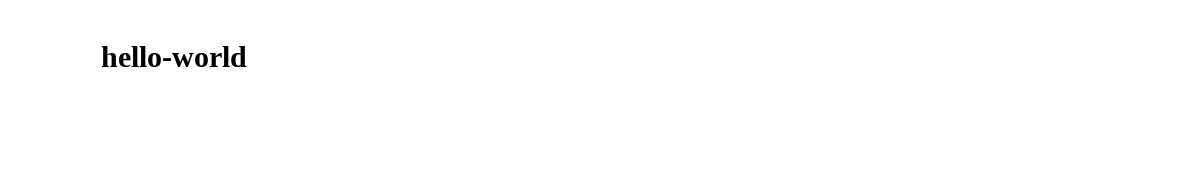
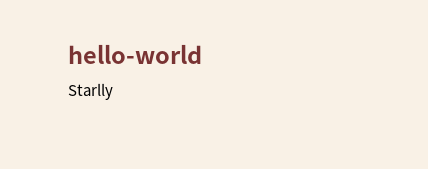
+ Starlly

